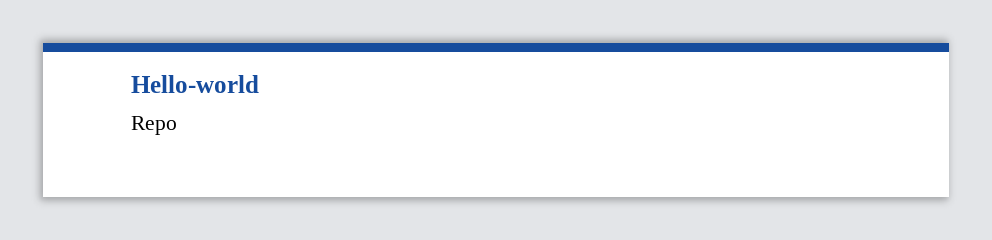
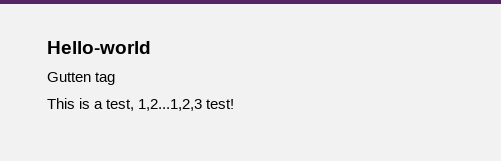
- Repo
+ Gutten tag
+ This is a test, 1,2...1,2,3 test!

